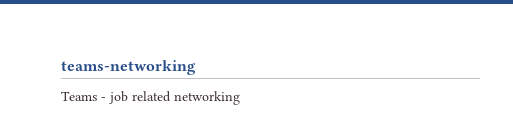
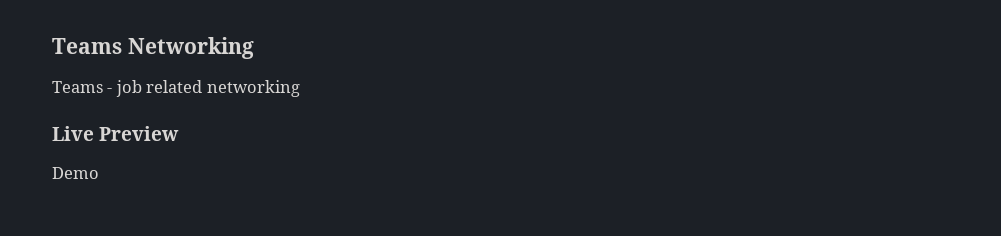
- teams-networking
+ Teams Networking
+ Live Preview
+ Demo

